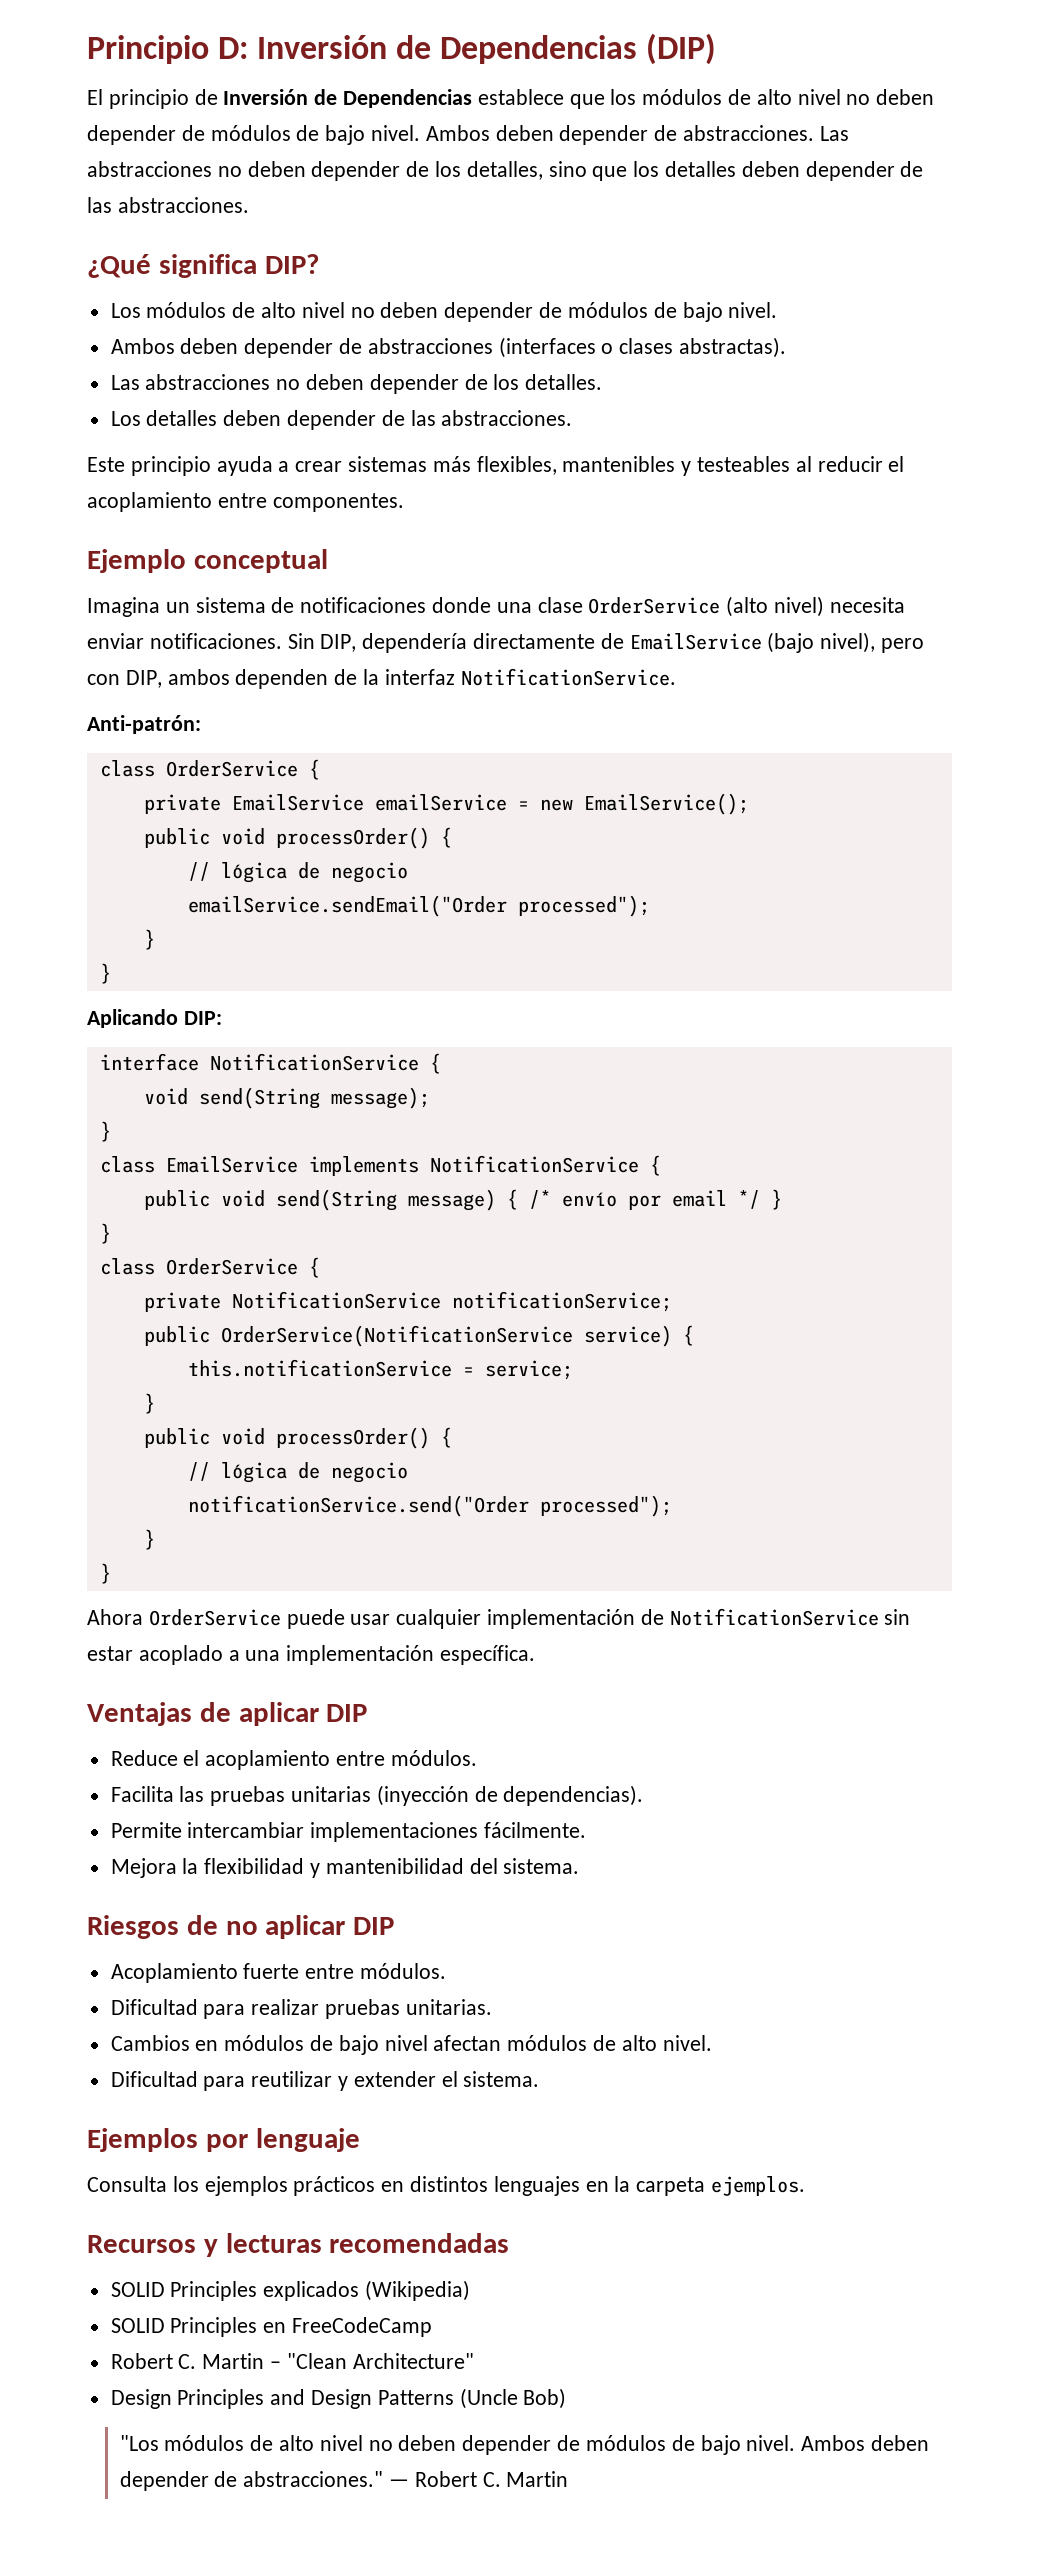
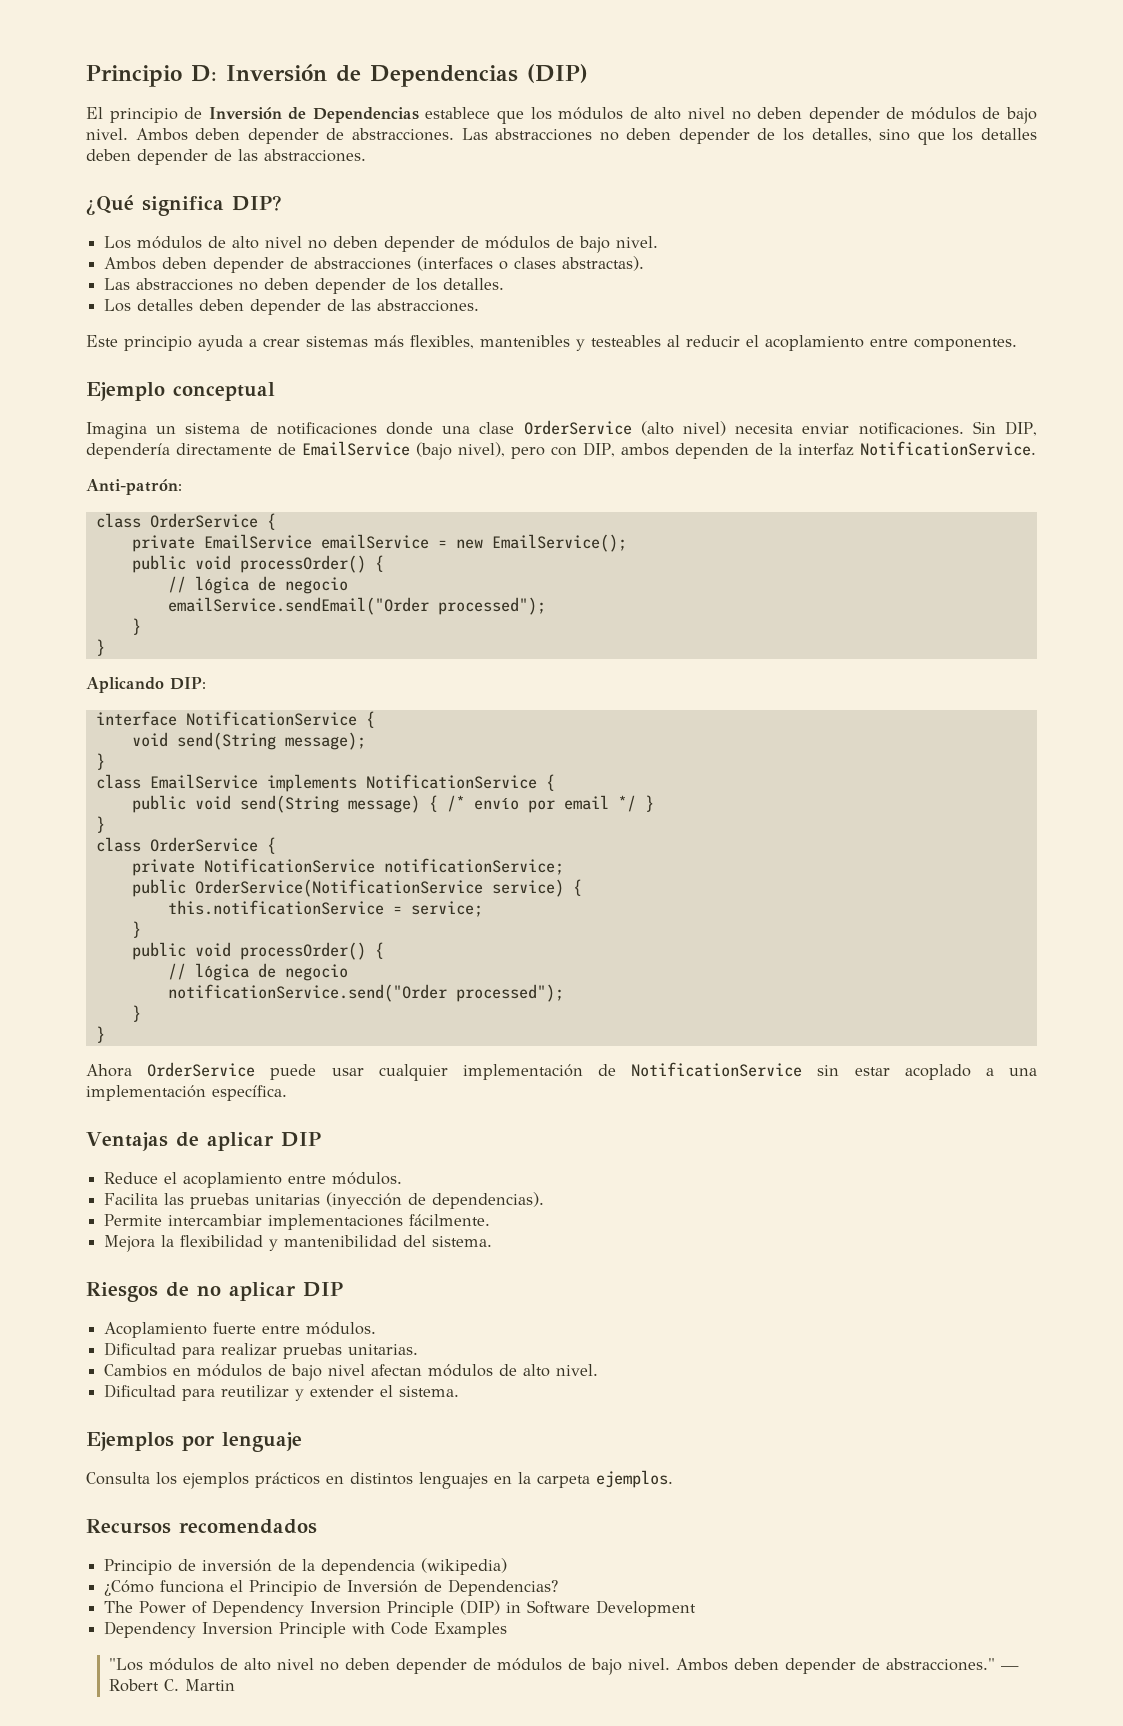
- Recursos y lecturas recomendadas
- SOLID Principles explicados (Wikipedia)
- SOLID Principles en FreeCodeCamp
- Robert C. Martin – "Clean Architecture"
- Design Principles and Design Patterns (Uncle Bob)
+ Recursos recomendados
+ Principio de inversión de la dependencia (wikipedia)
+ ¿Cómo funciona el Principio de Inversión de Dependencias?
+ The Power of Dependency Inversion Principle (DIP) in Software Development
+ Dependency Inversion Principle with Code Examples

